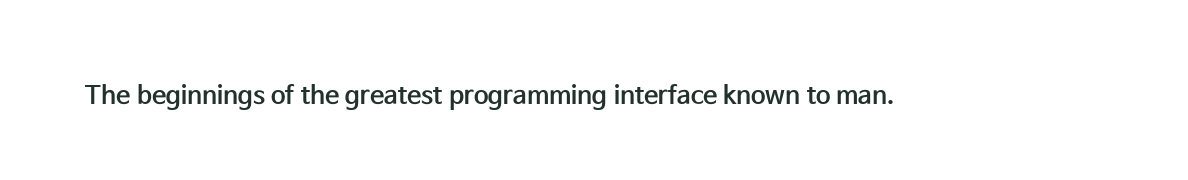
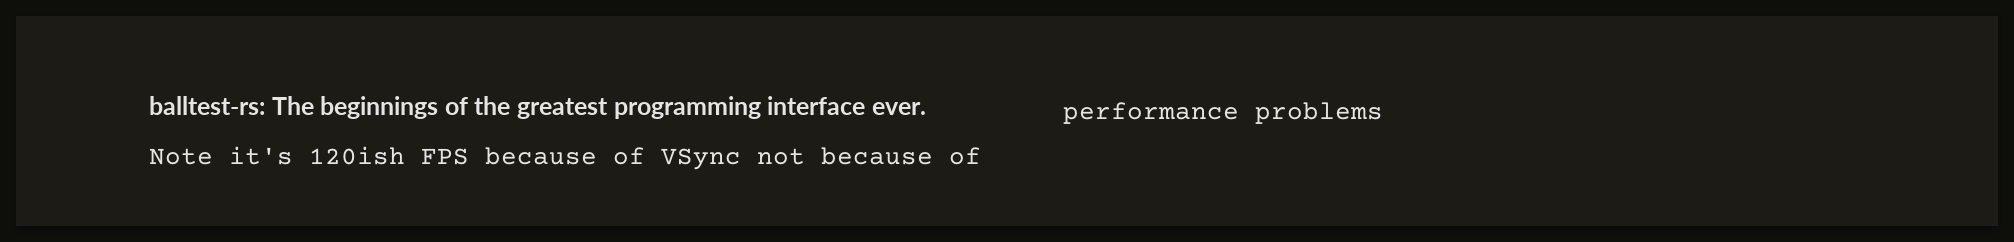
- The beginnings of the greatest programming interface known to man.
+ balltest-rs: The beginnings of the greatest programming interface ever.
+ Note it's 120ish FPS because of VSync not because of performance problems

